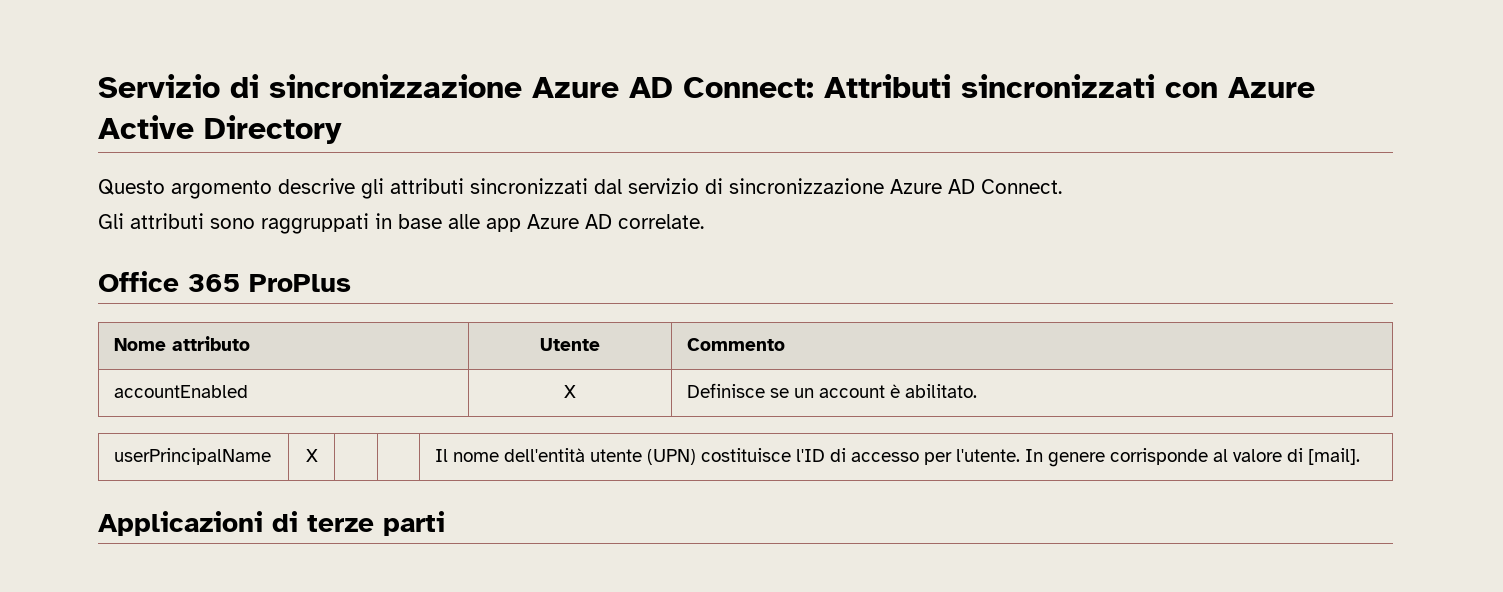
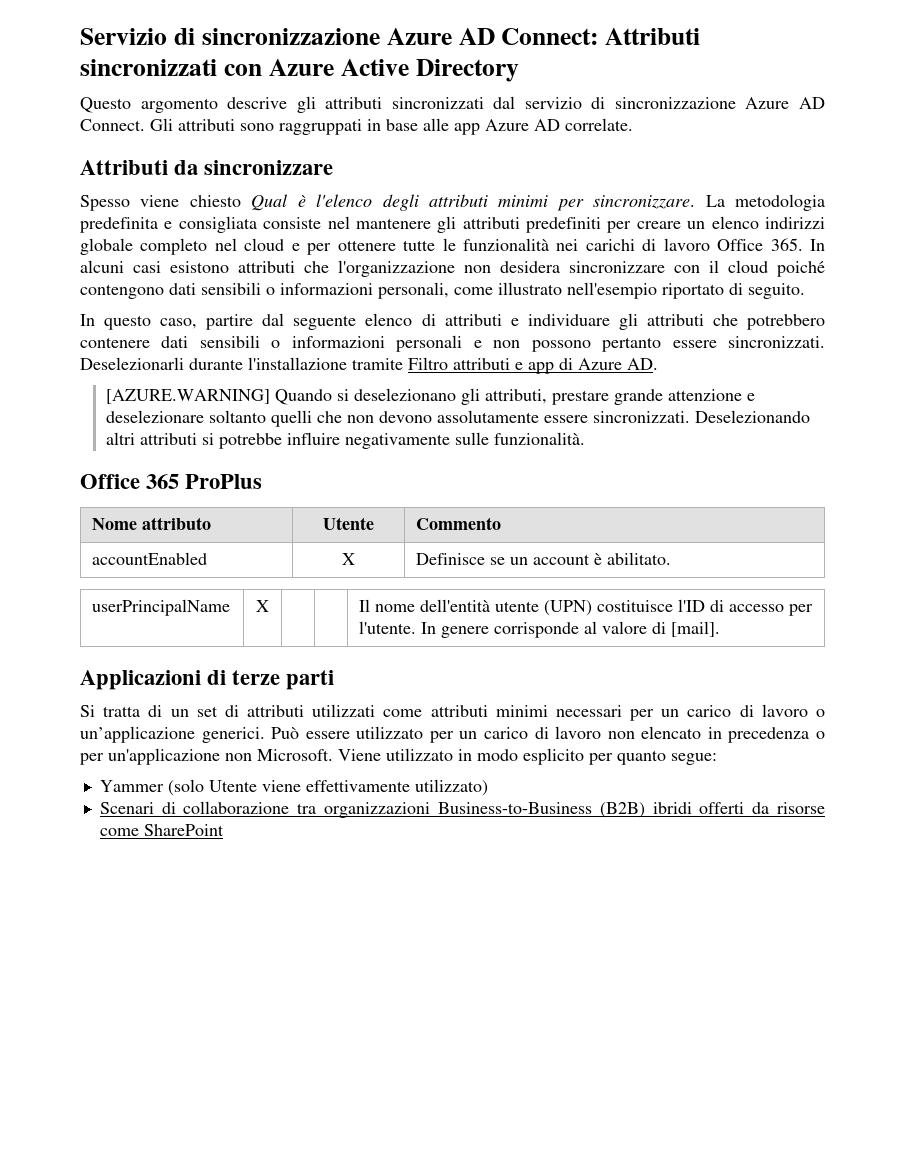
- Questo argomento descrive gli attributi sincronizzati dal servizio di sincronizzazione Azure AD Connect.
- Gli attributi sono raggruppati in base alle app Azure AD correlate.
+ Questo argomento descrive gli attributi sincronizzati dal servizio di sincronizzazione Azure AD Connect. Gli attributi sono raggruppati in base alle app Azure AD correlate.
+ Attributi da sincronizzare
+ Spesso viene chiesto Qual è l'elenco degli attributi minimi per sincronizzare. La metodologia predefinita e consigliata consiste nel mantenere gli attributi predefiniti per creare un elenco indirizzi globale completo nel cloud e per ottenere tutte le funzionalità nei carichi di lavoro Office 365. In alcuni casi esistono attributi che l'organizzazione non desidera sincronizzare con il cloud poiché contengono dati sensibili o informazioni personali, come illustrato nell'esempio riportato di seguito.
+ In questo caso, partire dal seguente elenco di attributi e individuare gli attributi che potrebbero contenere dati sensibili o informazioni personali e non possono pertanto essere sincronizzati. Deselezionarli durante l'installazione tramite Filtro attributi e app di Azure AD.
+ [AZURE.WARNING] Quando si deselezionano gli attributi, prestare grande attenzione e deselezionare soltanto quelli che non devono assolutamente essere sincronizzati. Deselezionando altri attributi si potrebbe influire negativamente sulle funzionalità.
+ Si tratta di un set di attributi utilizzati come attributi minimi necessari per un carico di lavoro o un’applicazione generici. Può essere utilizzato per un carico di lavoro non elencato in precedenza o per un'applicazione non Microsoft. Viene utilizzato in modo esplicito per quanto segue:
+ Yammer (solo Utente viene effettivamente utilizzato)
+ Scenari di collaborazione tra organizzazioni Business-to-Business (B2B) ibridi offerti da risorse come SharePoint

